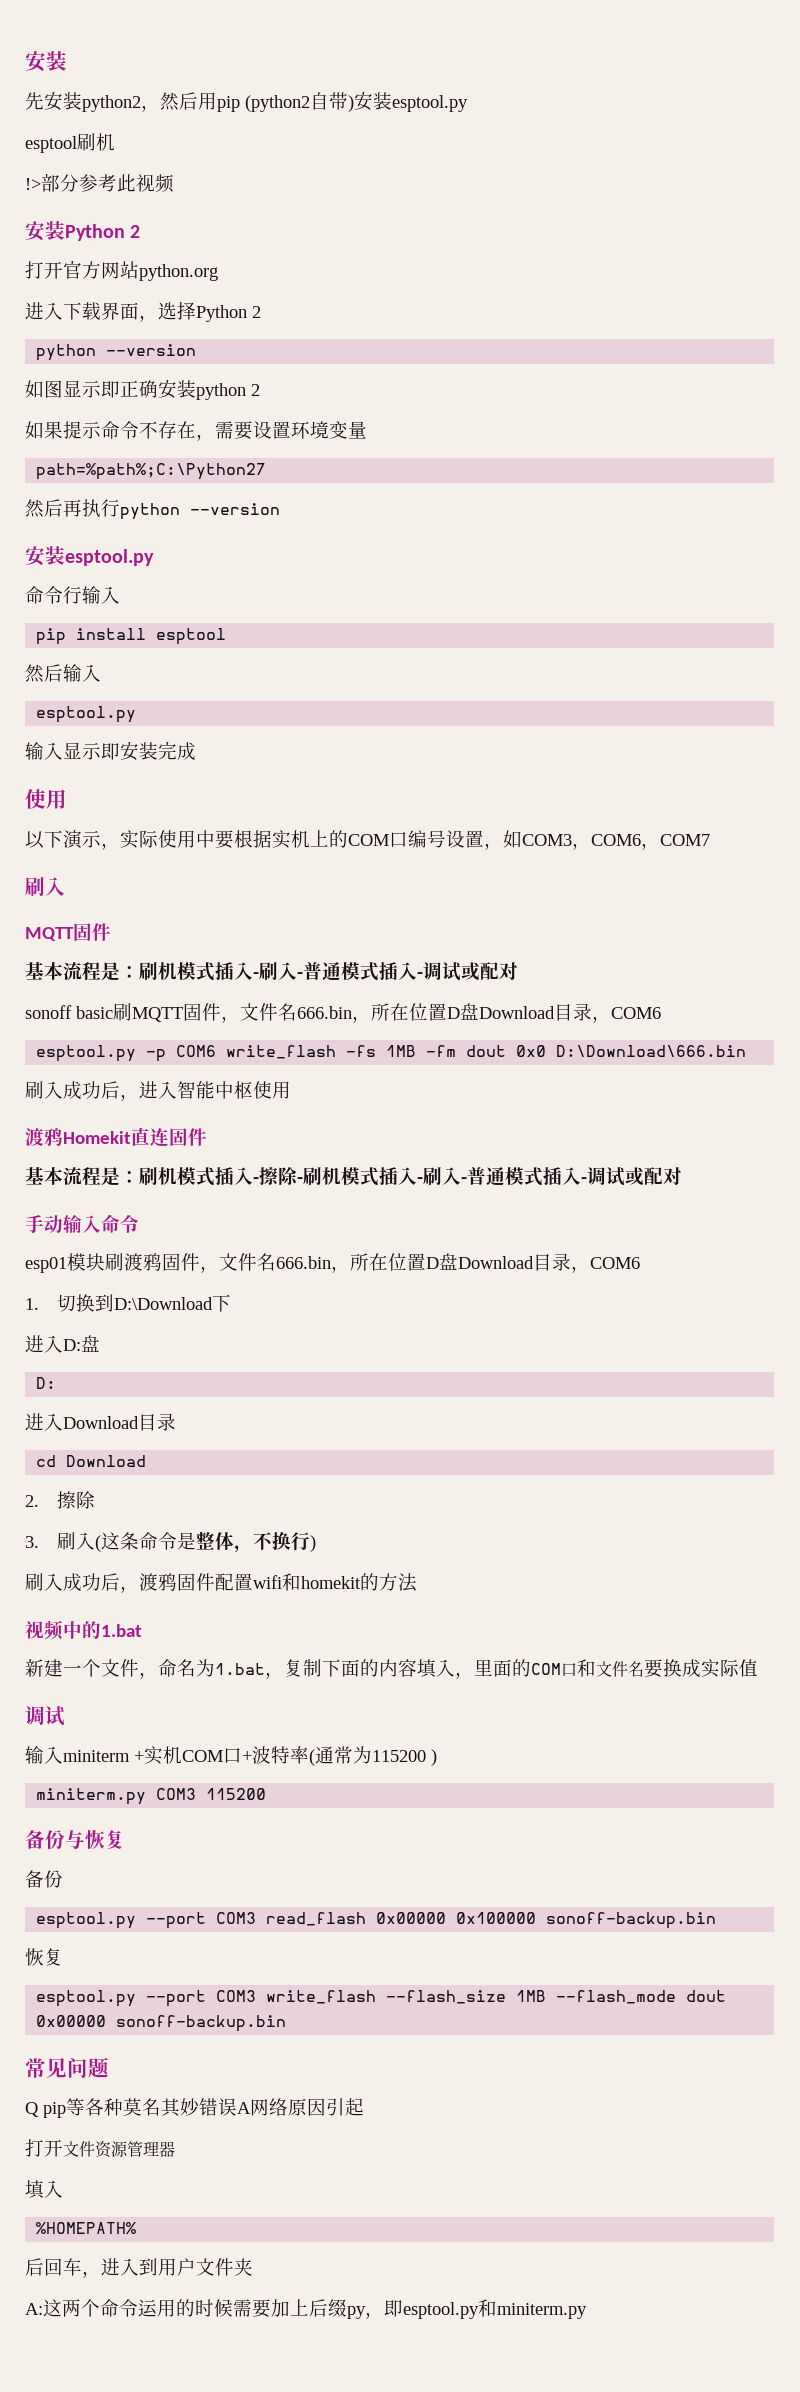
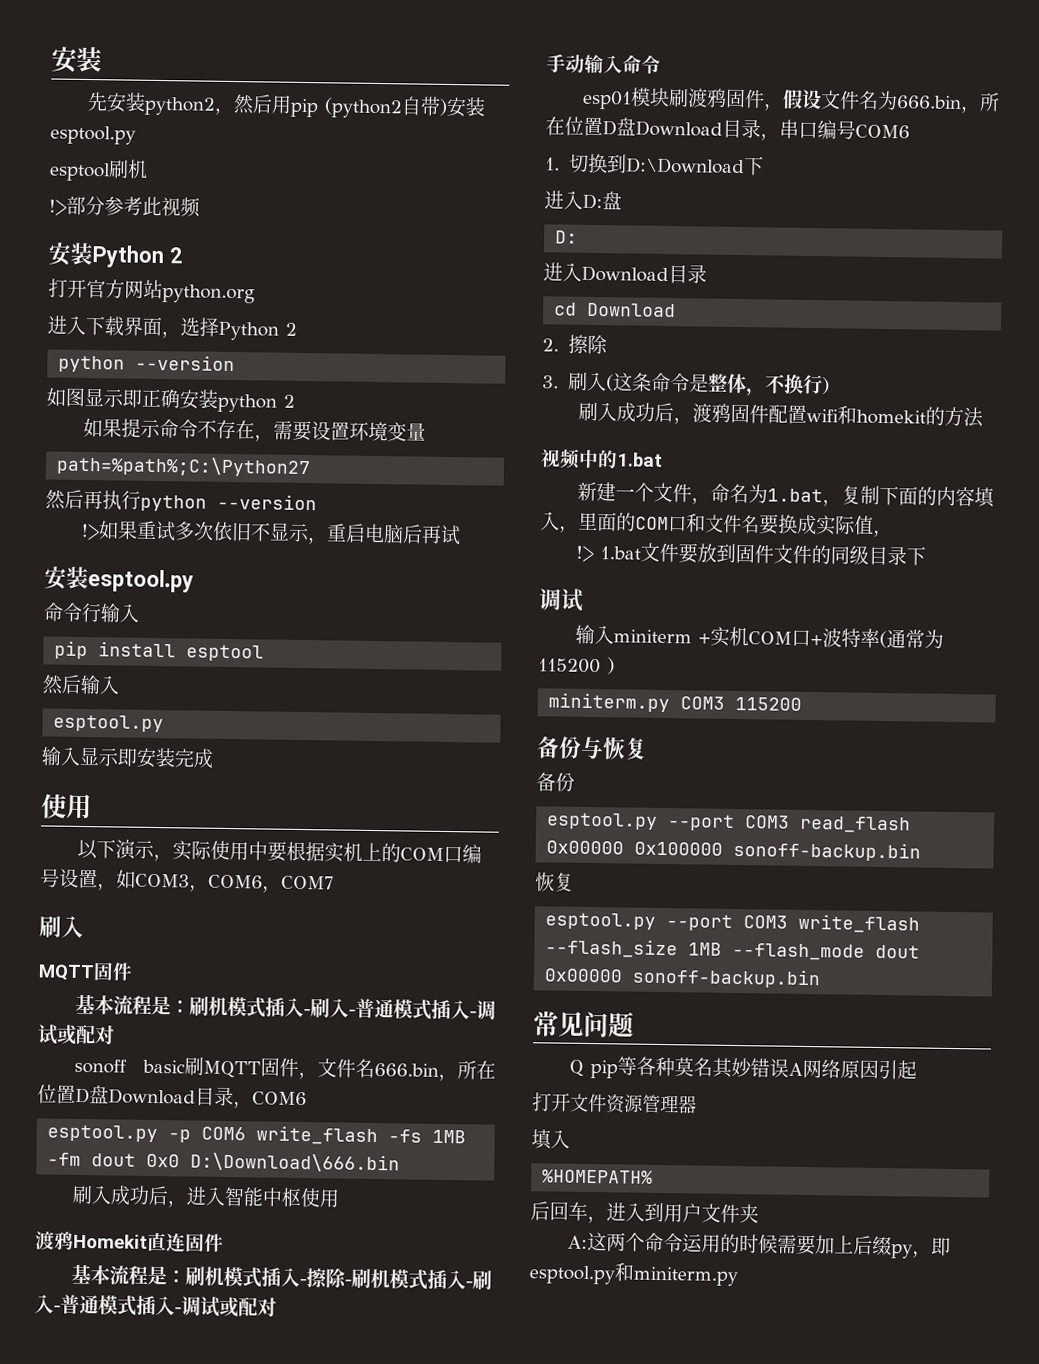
+ !>如果重试多次依旧不显示，重启电脑后再试
- esp01模块刷渡鸦固件，文件名666.bin，所在位置D盘Download目录，COM6
+ esp01模块刷渡鸦固件，假设文件名为666.bin，所在位置D盘Download目录，串口编号COM6
- 新建一个文件，命名为1.bat，复制下面的内容填入，里面的COM口和文件名要换成实际值
+ 新建一个文件，命名为1.bat，复制下面的内容填入，里面的COM口和文件名要换成实际值，
+ !> 1.bat文件要放到固件文件的同级目录下

